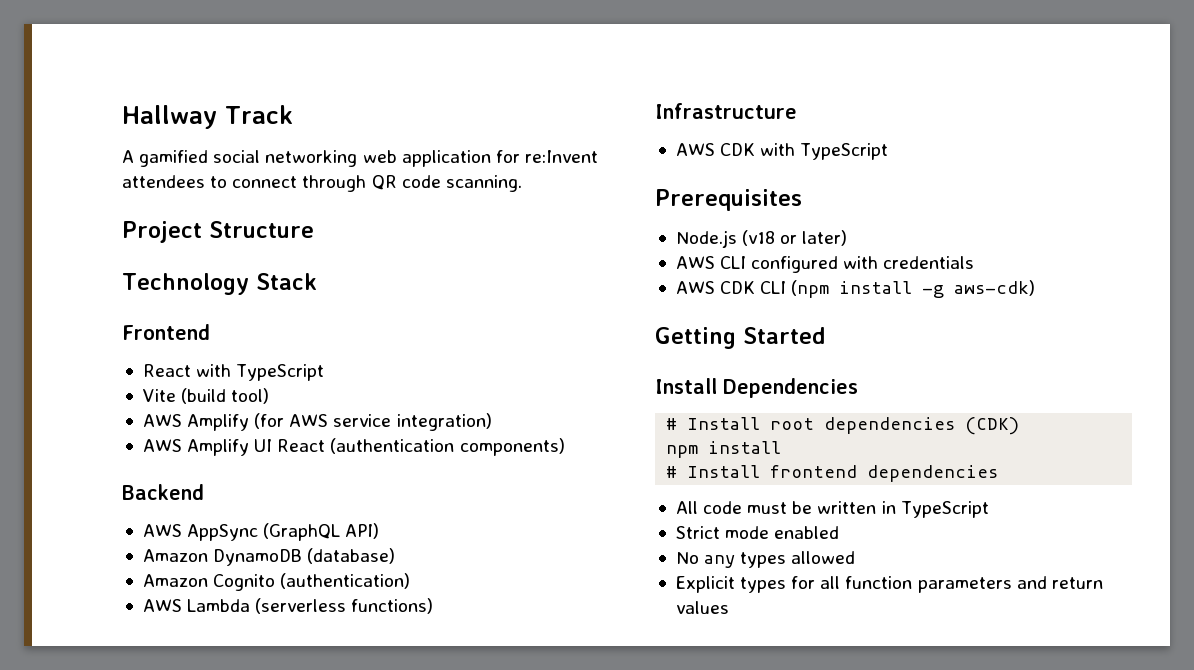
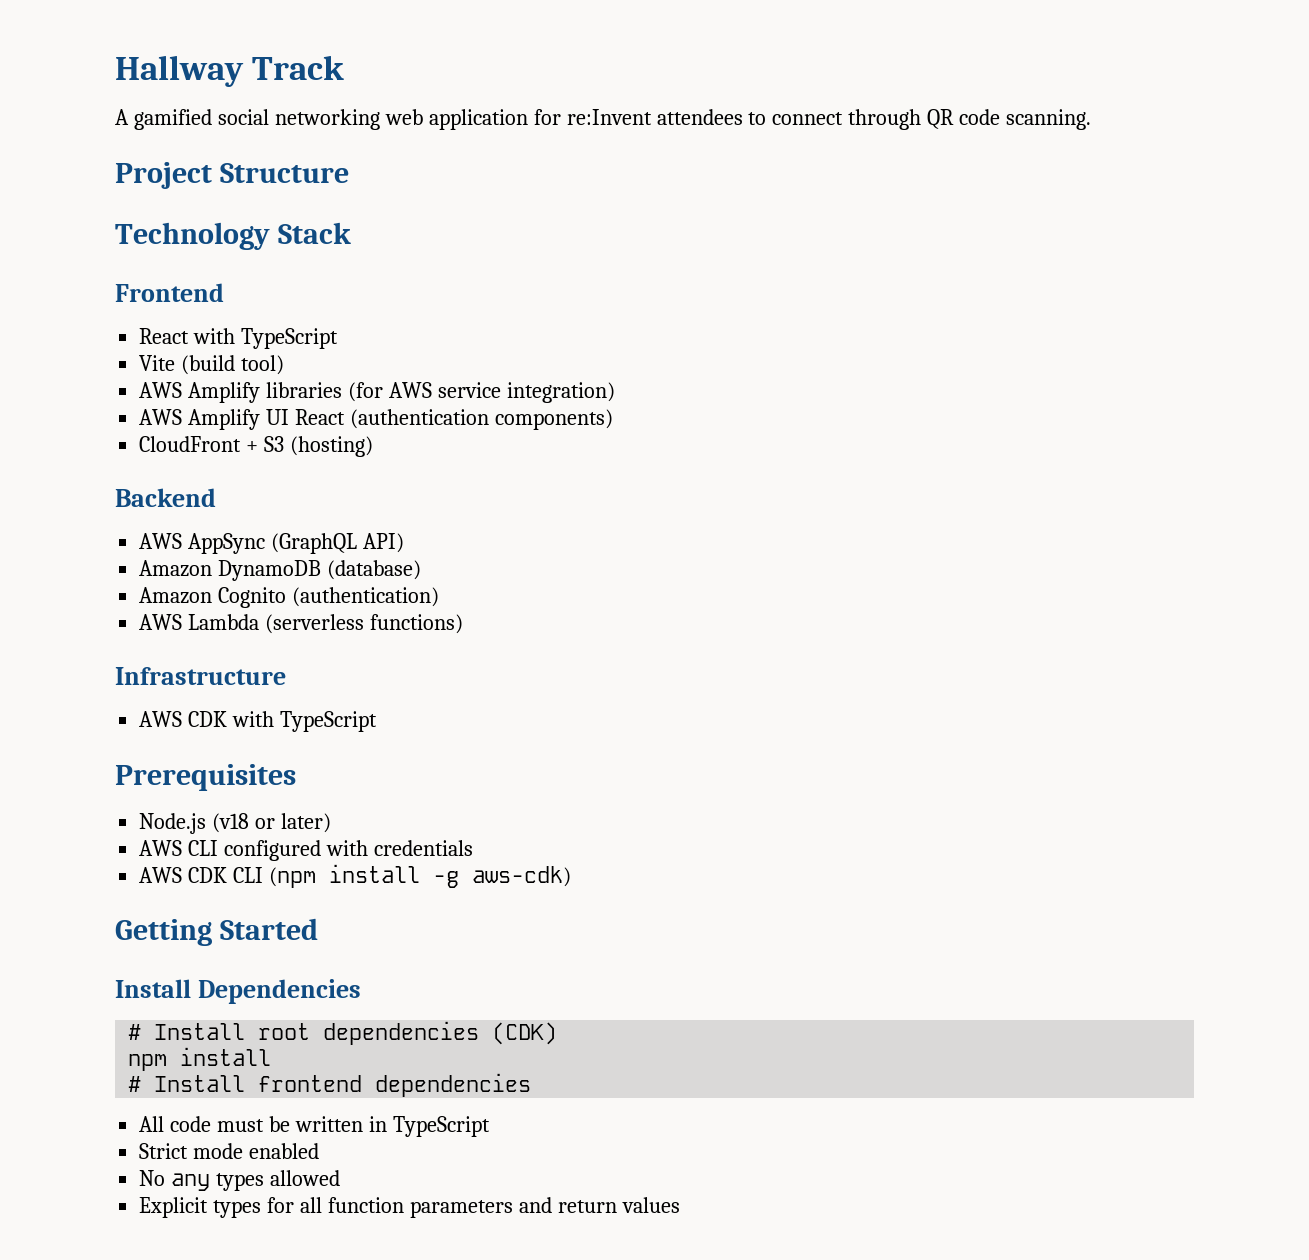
- AWS Amplify (for AWS service integration)
+ AWS Amplify libraries (for AWS service integration)
+ CloudFront + S3 (hosting)

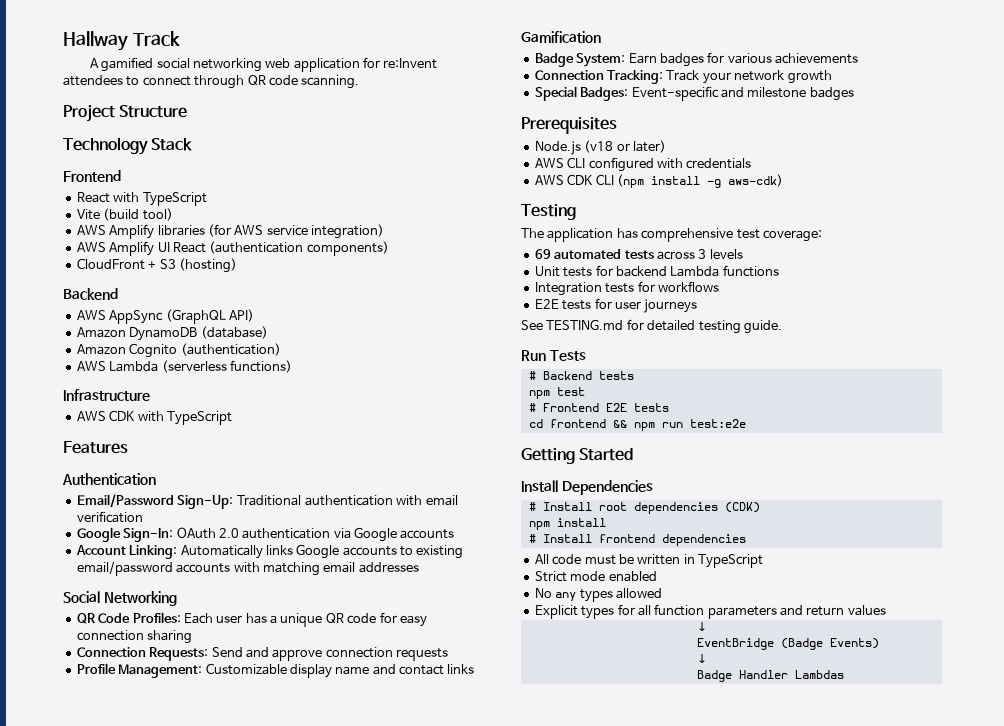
+ Features
+ Authentication
+ Email/Password Sign-Up: Traditional authentication with email verification
+ Google Sign-In: OAuth 2.0 authentication via Google accounts
+ Account Linking: Automatically links Google accounts to existing email/password accounts with matching email addresses
+ Social Networking
+ QR Code Profiles: Each user has a unique QR code for easy connection sharing
+ Connection Requests: Send and approve connection requests
+ Profile Management: Customizable display name and contact links
+ Gamification
+ Badge System: Earn badges for various achievements
+ Connection Tracking: Track your network growth
+ Special Badges: Event-specific and milestone badges
+ Testing
+ The application has comprehensive test coverage:
+ 69 automated tests across 3 levels
+ Unit tests for backend Lambda functions
+ Integration tests for workflows
+ E2E tests for user journeys
+ See TESTING.md for detailed testing guide.
+ Run Tests
+ # Backend tests
+ npm test
+ # Frontend E2E tests
+ cd frontend && npm run test:e2e
  Explicit types for all function parameters and return values
+ ↓
+ EventBridge (Badge Events)
+ ↓
+ Badge Handler Lambdas

